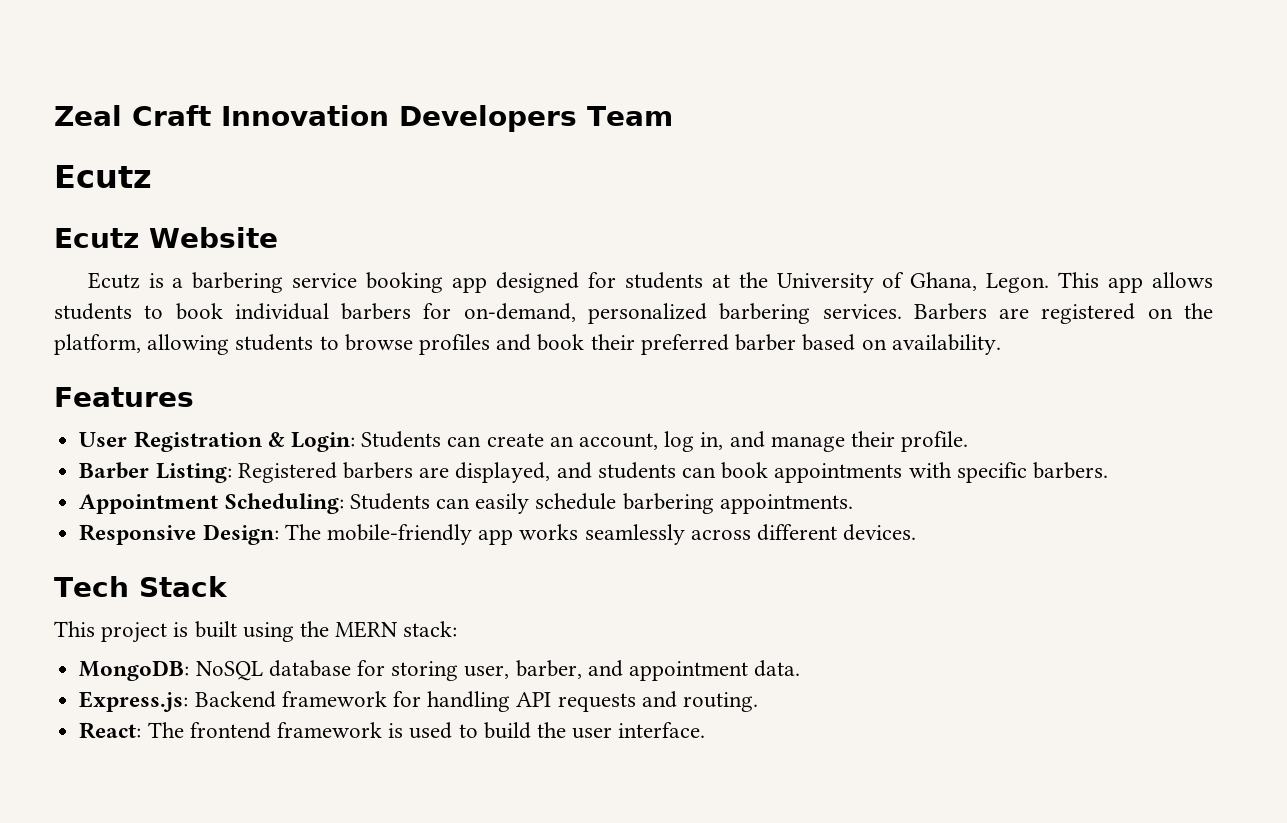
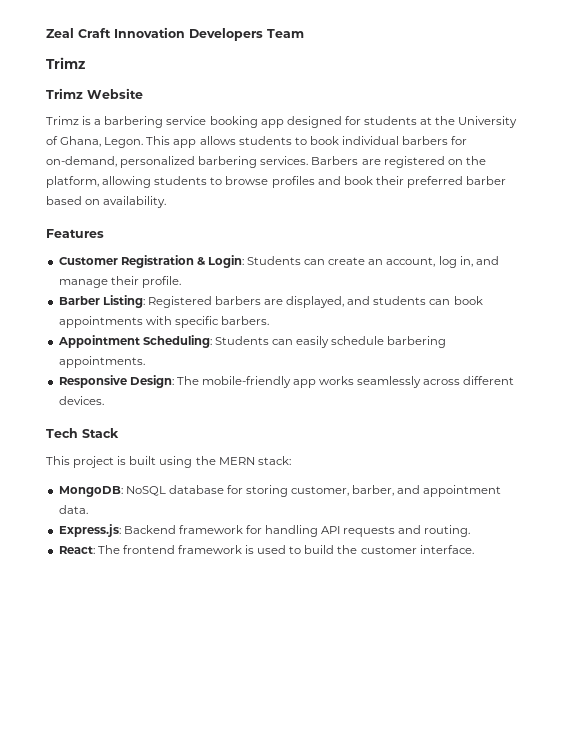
  Zeal Craft Innovation Developers Team
- Ecutz
- Ecutz Website
+ Trimz
+ Trimz Website
- Ecutz is a barbering service booking app designed for students at the University of Ghana, Legon.
+ Trimz is a barbering service booking app designed for students at the University of Ghana, Legon.
- User Registration & Login: Students can create an account, log in, and manage their profile.
+ Customer Registration & Login: Students can create an account, log in, and manage their profile.
- MongoDB: NoSQL database for storing user, barber, and appointment data.
+ MongoDB: NoSQL database for storing customer, barber, and appointment data.
- React: The frontend framework is used to build the user interface.
+ React: The frontend framework is used to build the customer interface.

